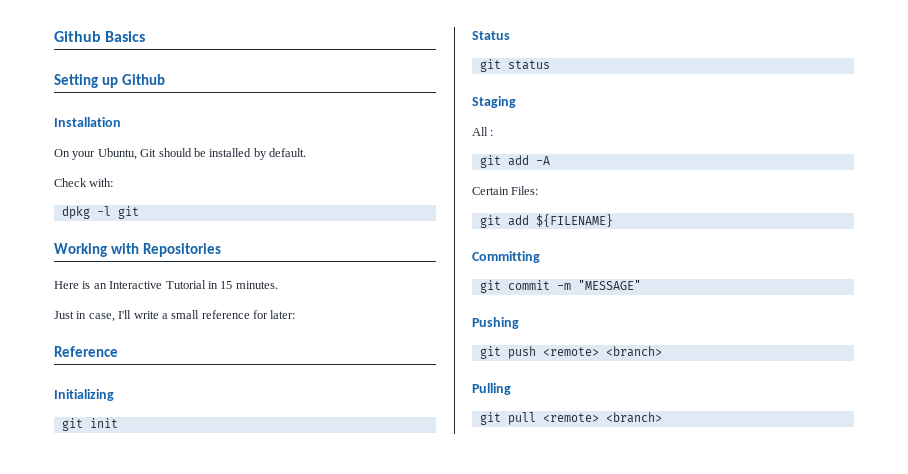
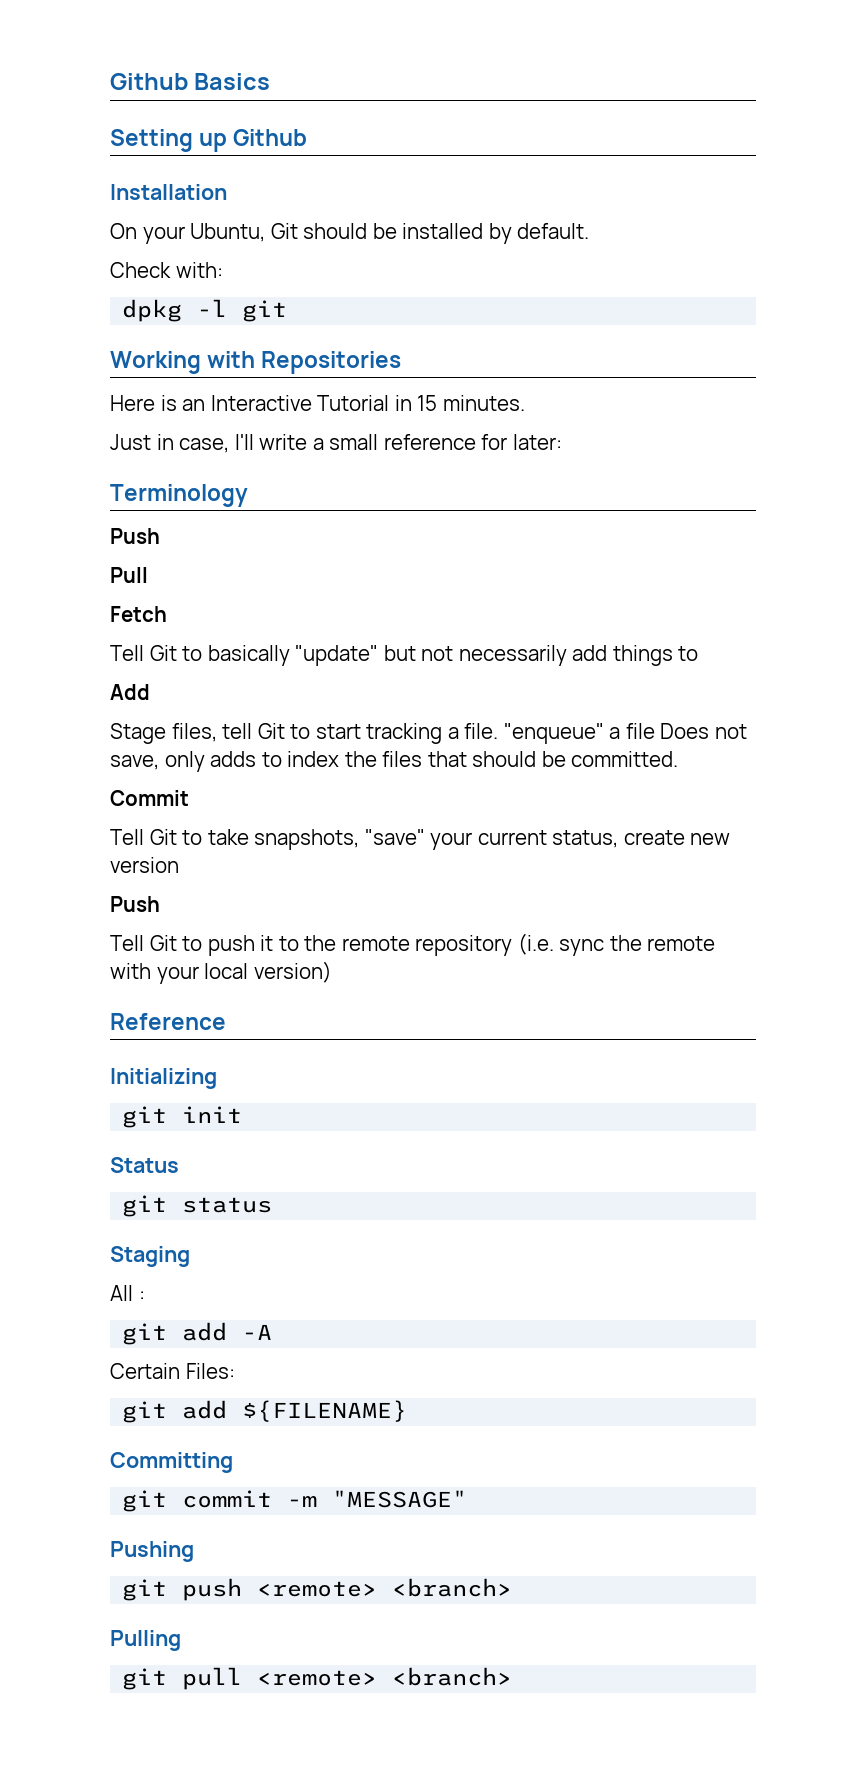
+ Terminology
+ Push
+ Pull
+ Fetch
+ Tell Git to basically "update" but not necessarily add things to
+ Add
+ Stage files, tell Git to start tracking a file. "enqueue" a file Does not save, only adds to index the files that should be committed.
+ Commit
+ Tell Git to take snapshots, "save" your current status, create new version
+ Push
+ Tell Git to push it to the remote repository (i.e. sync the remote with your local version)

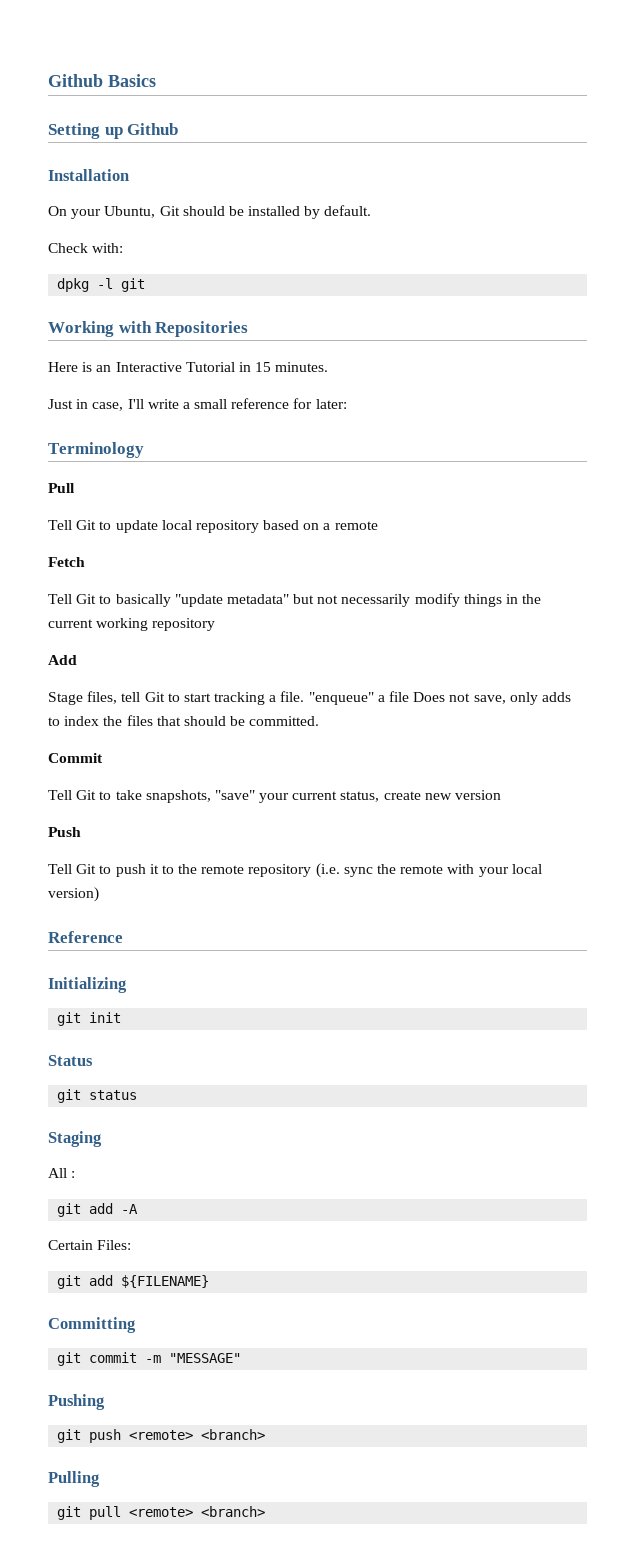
  Terminology
- Push
  Pull
+ Tell Git to update local repository based on a remote
- Tell Git to basically "update" but not necessarily add things to
+ Tell Git to basically "update metadata" but not necessarily modify things in the current working repository

